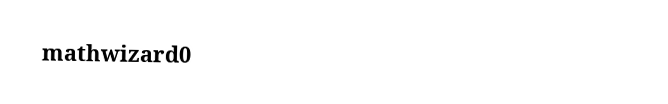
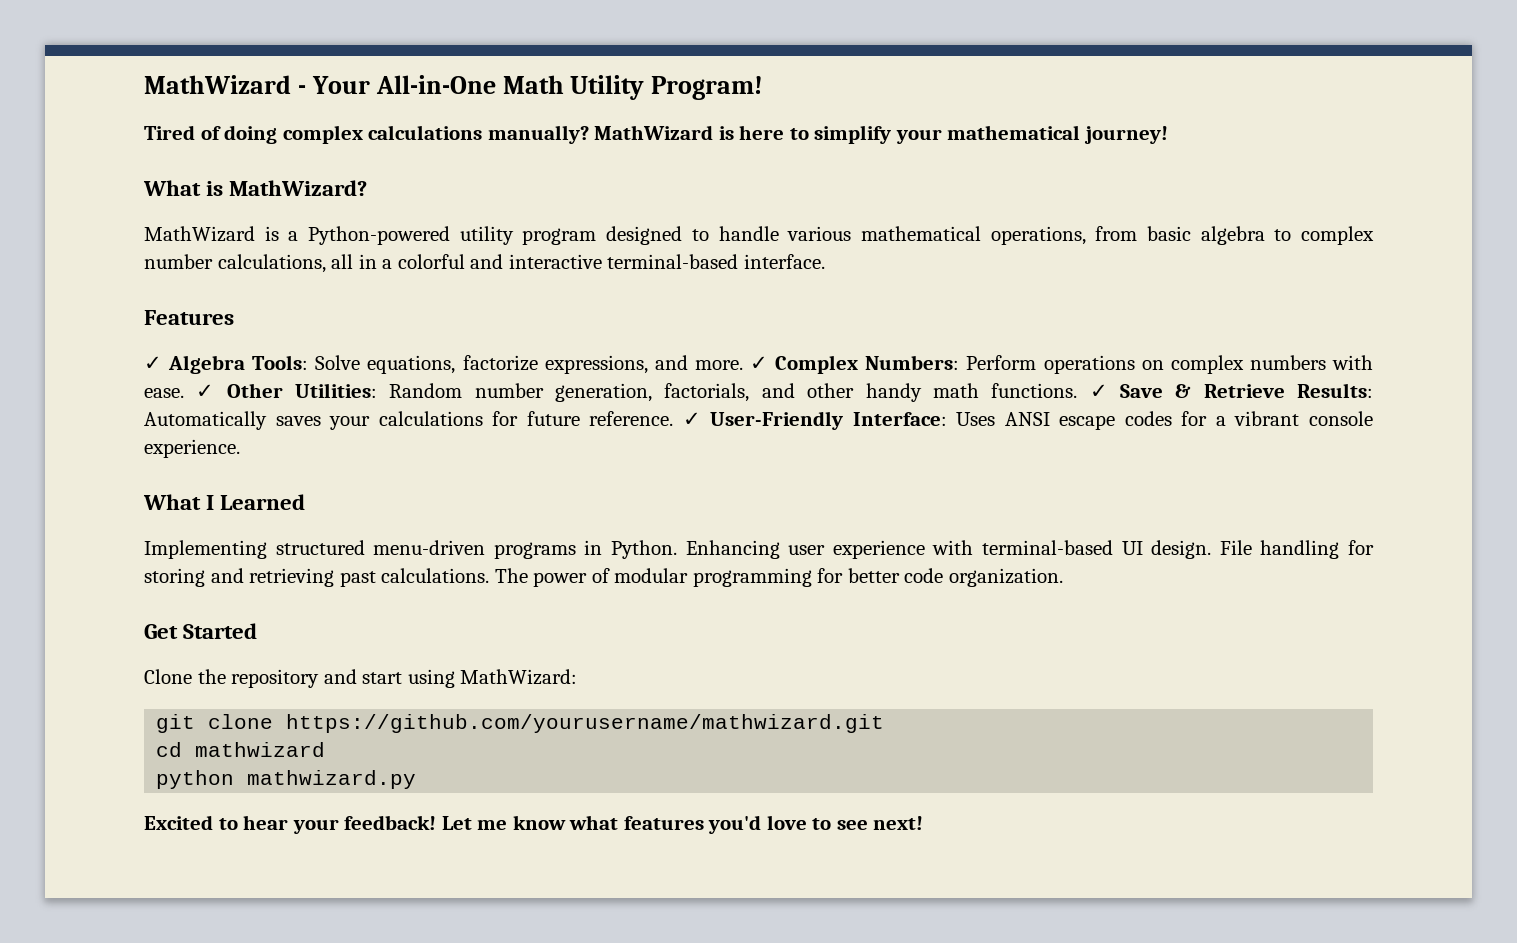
- mathwizard0
+ MathWizard - Your All-in-One Math Utility Program!
+ Tired of doing complex calculations manually? MathWizard is here to simplify your mathematical journey!
+ What is MathWizard?
+ MathWizard is a Python-powered utility program designed to handle various mathematical operations, from basic algebra to complex number calculations, all in a colorful and interactive terminal-based interface.
+ Features
+ ✓ Algebra Tools: Solve equations, factorize expressions, and more. ✓ Complex Numbers: Perform operations on complex numbers with ease. ✓ Other Utilities: Random number generation, factorials, and other handy math functions. ✓ Save & Retrieve Results: Automatically saves your calculations for future reference. ✓ User-Friendly Interface: Uses ANSI escape codes for a vibrant console experience.
+ What I Learned
+ Implementing structured menu-driven programs in Python. Enhancing user experience with terminal-based UI design. File handling for storing and retrieving past calculations. The power of modular programming for better code organization.
+ Get Started
+ Clone the repository and start using MathWizard:
+ git clone https://github.com/yourusername/mathwizard.git
+ cd mathwizard
+ python mathwizard.py
+ Excited to hear your feedback! Let me know what features you'd love to see next!

